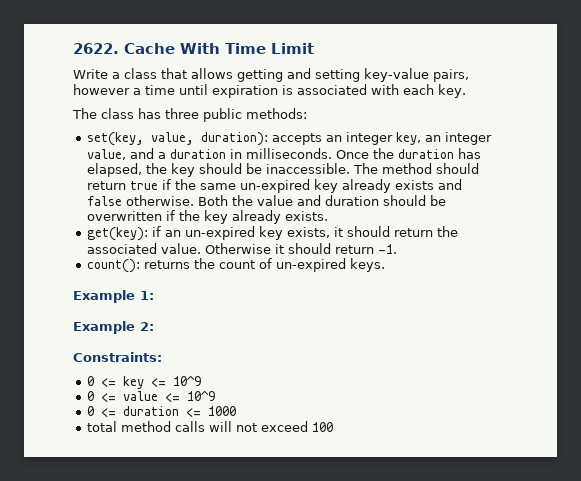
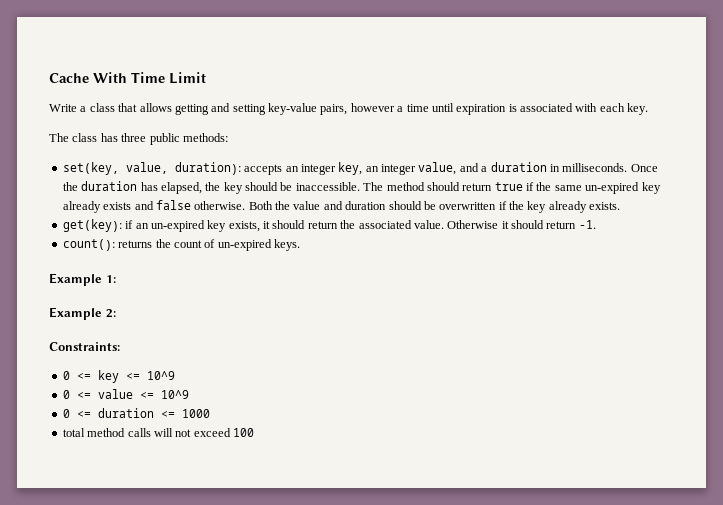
- 2622.

